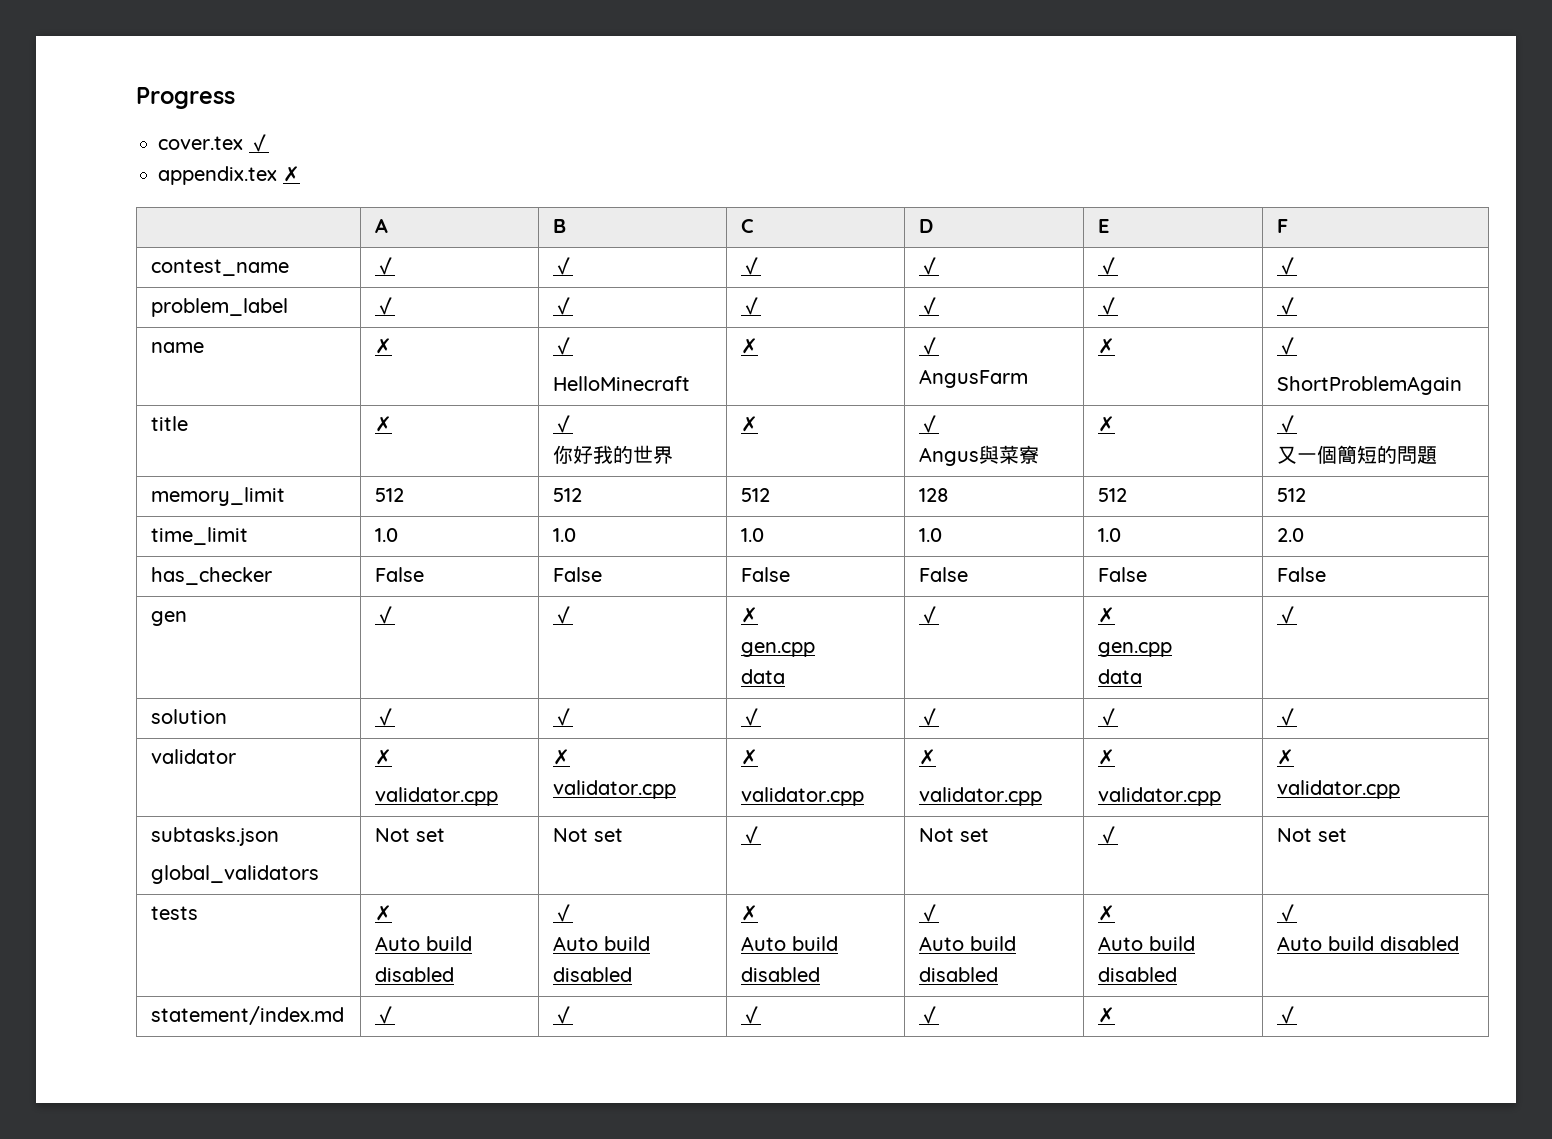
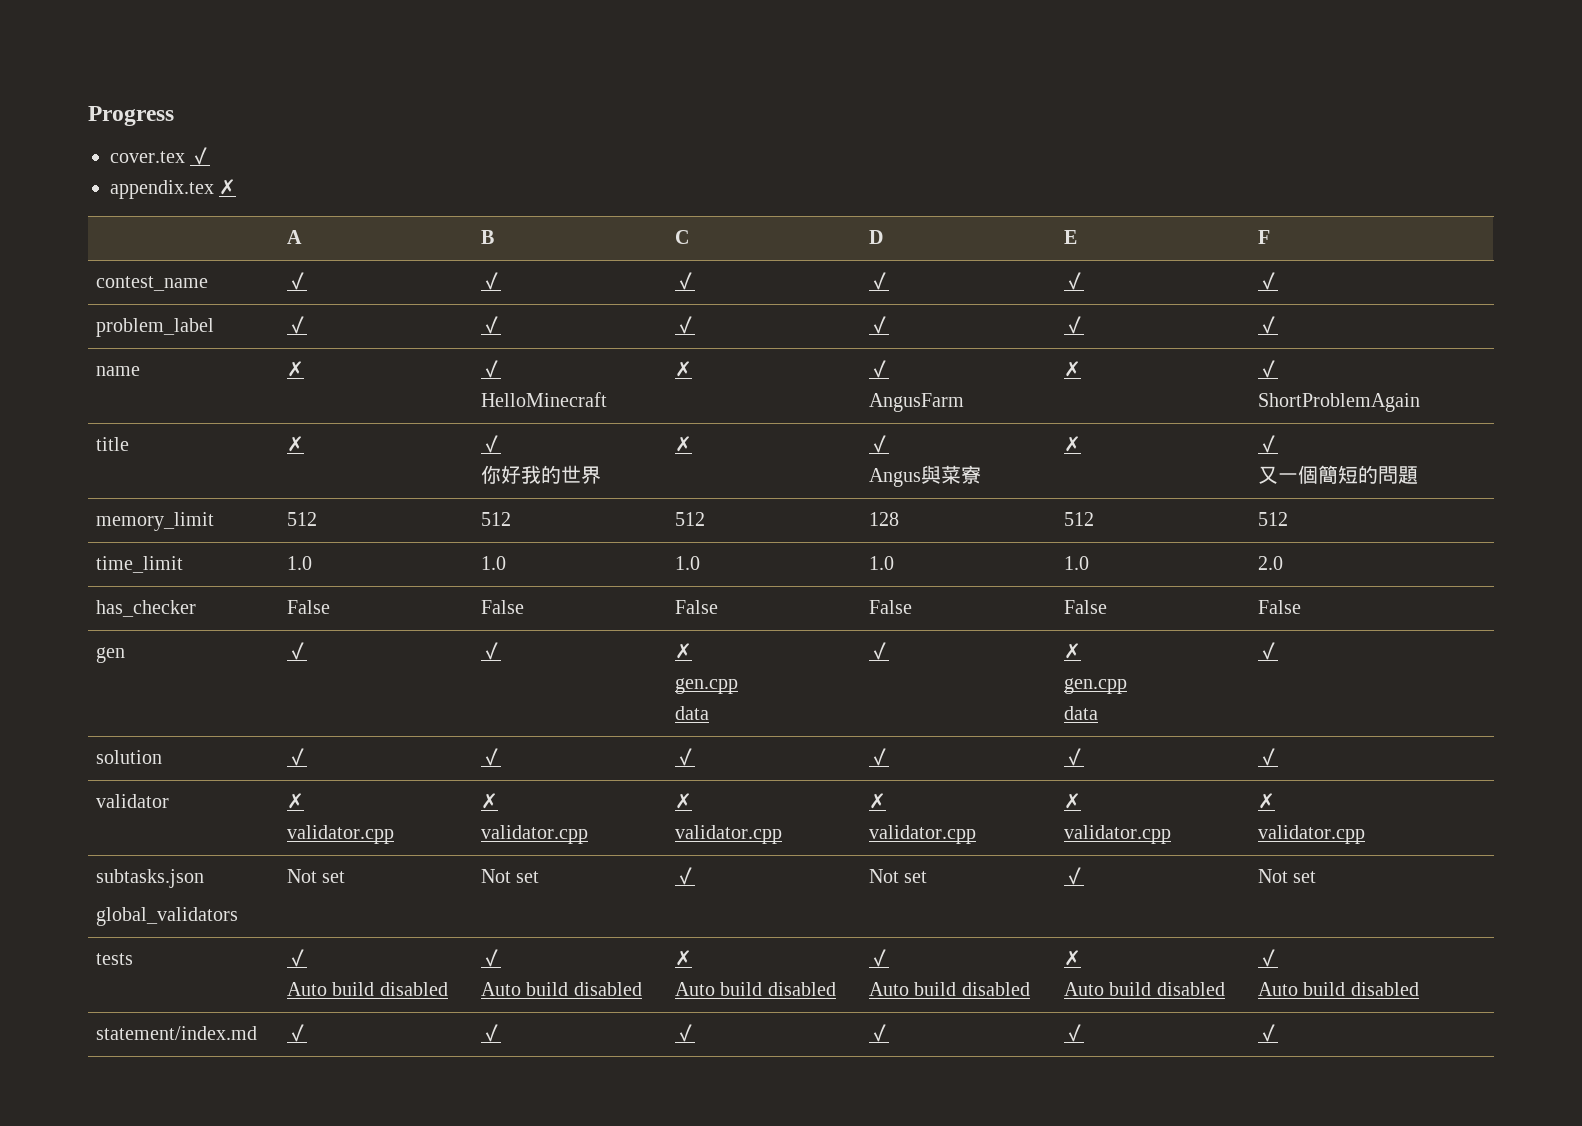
- tests | ✗
+ tests | ✓
- statement/index.md | ✓ | ✓ | ✓ | ✓ | ✗ | ✓
+ statement/index.md | ✓ | ✓ | ✓ | ✓ | ✓ | ✓

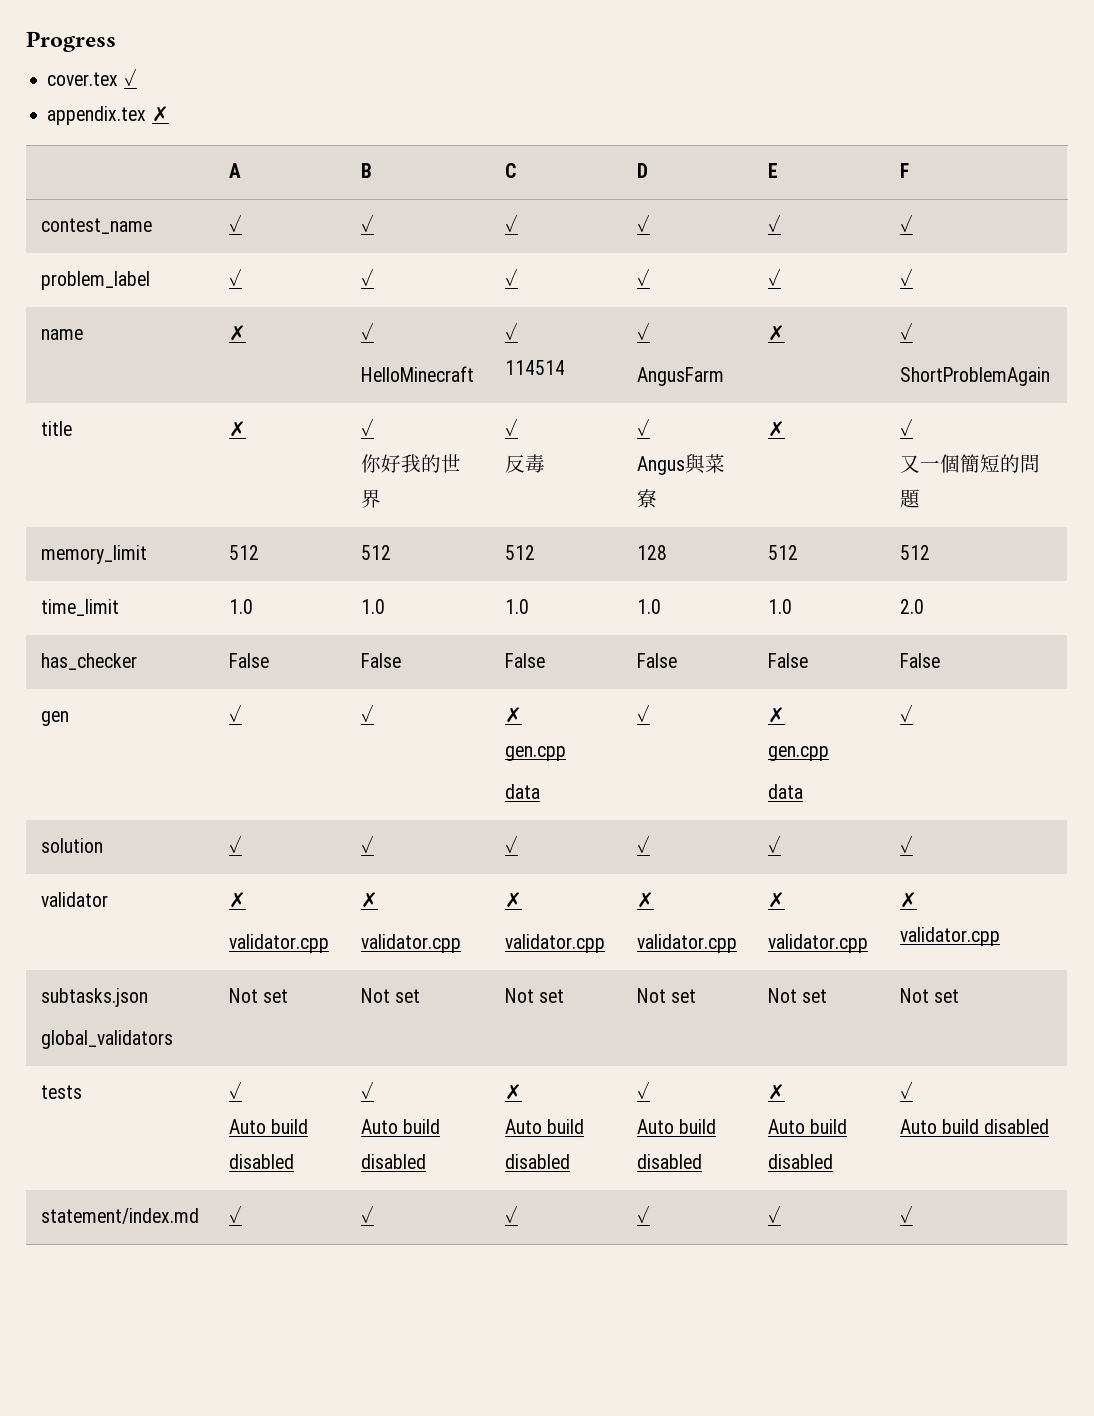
  name | ✗ | ✓
- HelloMinecraft | ✗ | ✓
+ HelloMinecraft | ✓
+ 114514 | ✓
  title | ✗ | ✓
- 你好我的世界 | ✗ | ✓
+ 你好我的世界 | ✓
+ 反毒 | ✓
  subtasks.json
- global_validators | Not set | Not set | ✓ | Not set | ✓ | Not set
+ global_validators | Not set | Not set | Not set | Not set | Not set | Not set

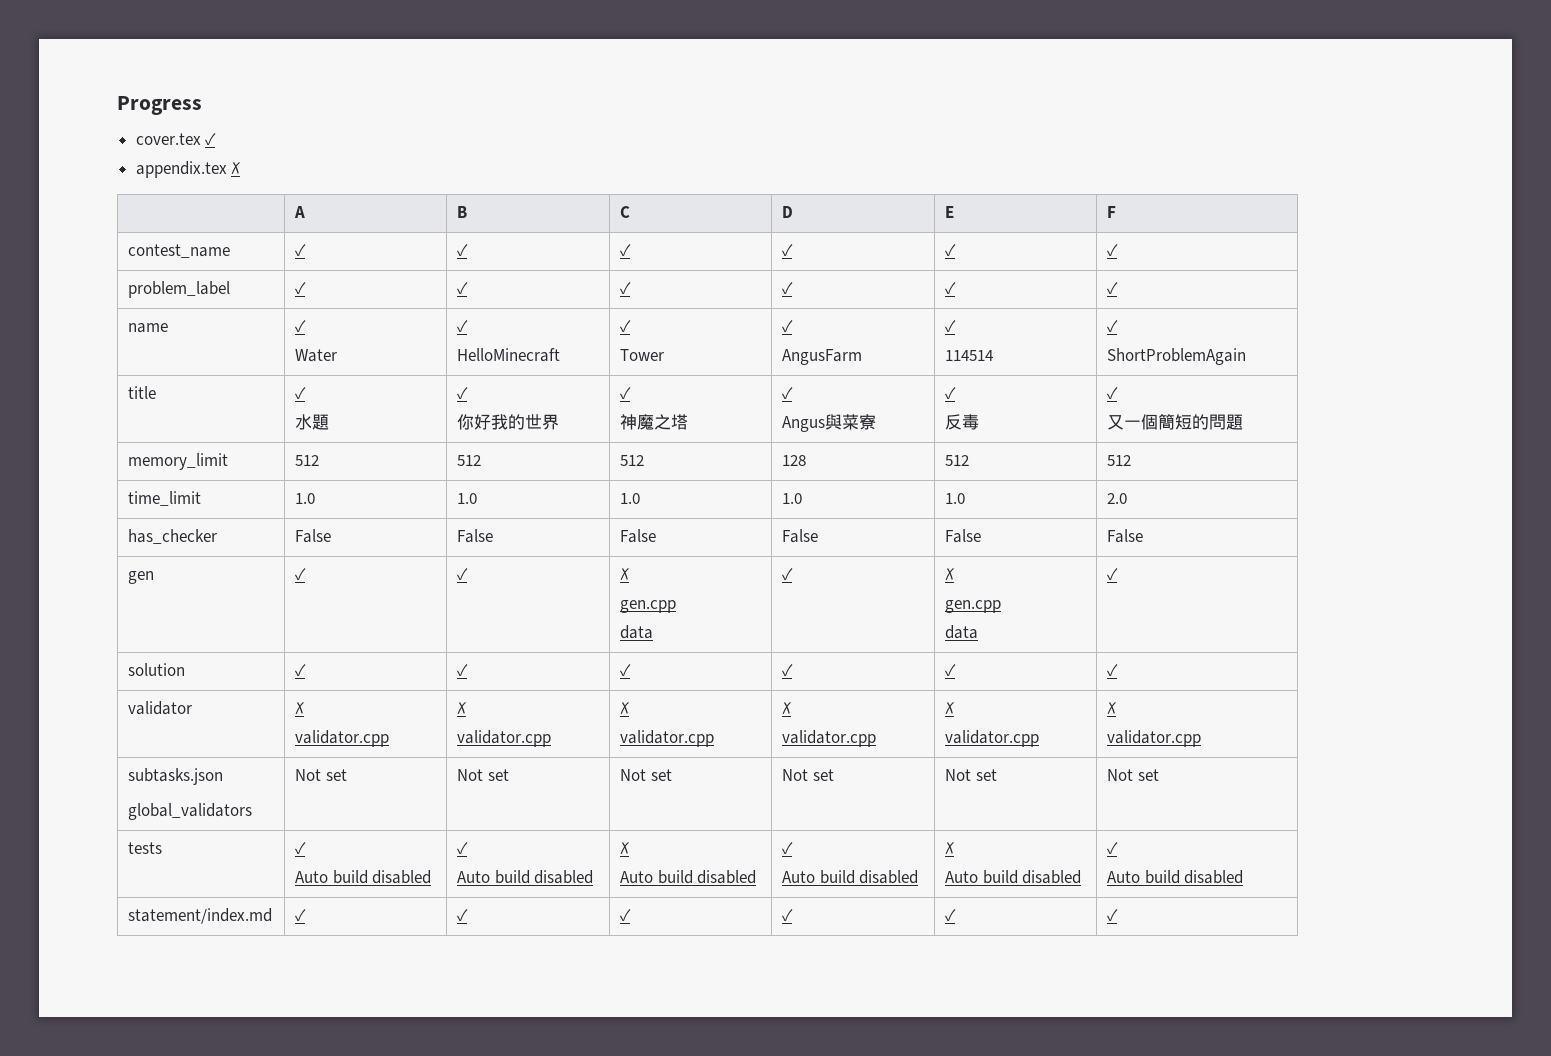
- name | ✗ | ✓
+ name | ✓
+ Water | ✓
  HelloMinecraft | ✓
+ Tower | ✓
+ AngusFarm | ✓
  114514 | ✓
- AngusFarm | ✗ | ✓
- title | ✗ | ✓
+ title | ✓
+ 水題 | ✓
  你好我的世界 | ✓
+ 神魔之塔 | ✓
+ Angus與菜寮 | ✓
  反毒 | ✓
- Angus與菜寮 | ✗ | ✓

